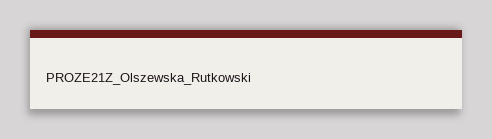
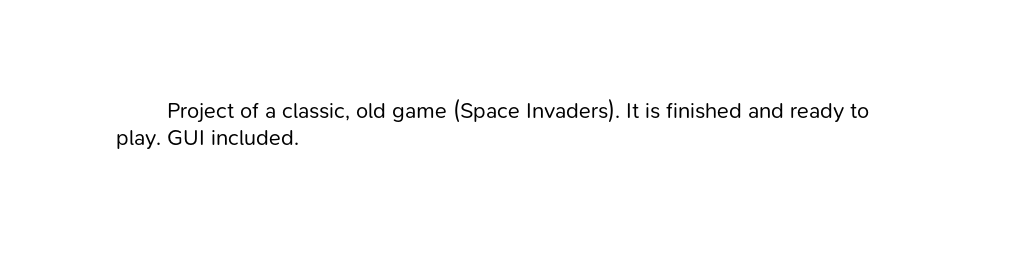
- PROZE21Z_Olszewska_Rutkowski
+ Project of a classic, old game (Space Invaders). It is finished and ready to play. GUI included.

